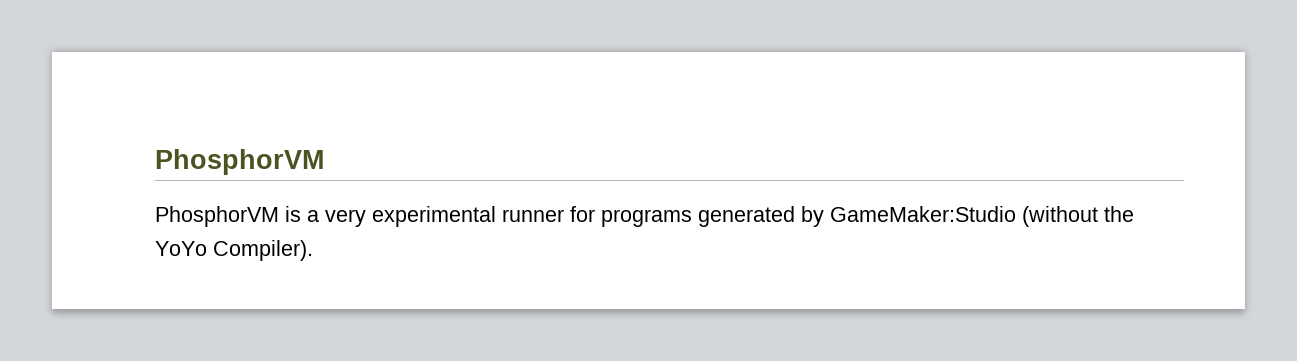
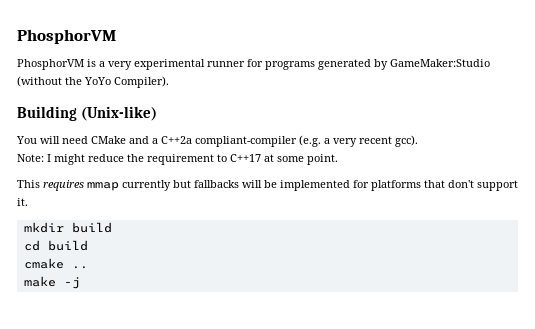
+ Building (Unix-like)
+ You will need CMake and a C++2a compliant-compiler (e.g. a very recent gcc).
+ Note: I might reduce the requirement to C++17 at some point.
+ This requires mmap currently but fallbacks will be implemented for platforms that don't support it.
+ mkdir build
+ cd build
+ cmake ..
+ make -j

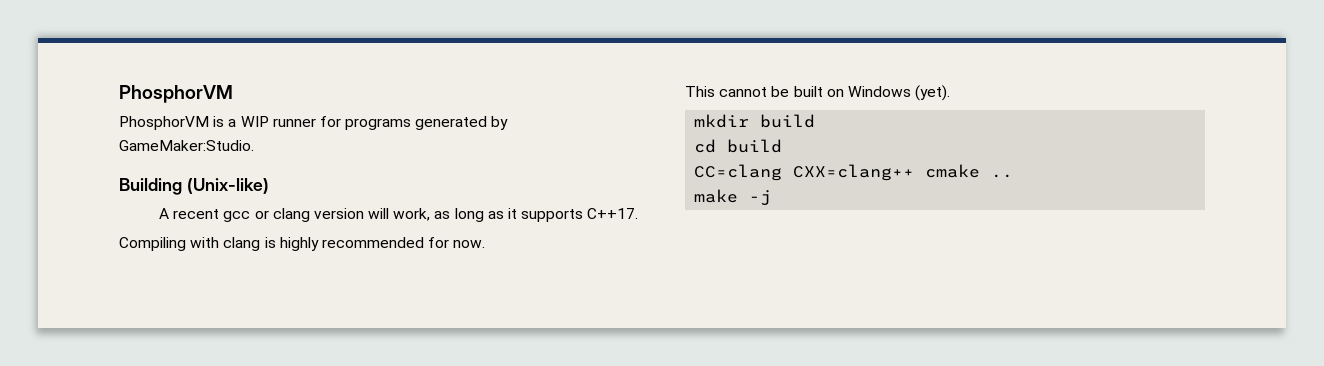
- PhosphorVM is a very experimental runner for programs generated by GameMaker:Studio (without the YoYo Compiler).
+ PhosphorVM is a WIP runner for programs generated by GameMaker:Studio.
  Building (Unix-like)
- You will need CMake and a C++2a compliant-compiler (e.g. a very recent gcc).
- Note: I might reduce the requirement to C++17 at some point.
- This requires mmap currently but fallbacks will be implemented for platforms that don't support it.
+ A recent gcc or clang version will work, as long as it supports C++17.
+ Compiling with clang is highly recommended for now.
+ This cannot be built on Windows (yet).
- cmake ..
+ CC=clang CXX=clang++ cmake ..

